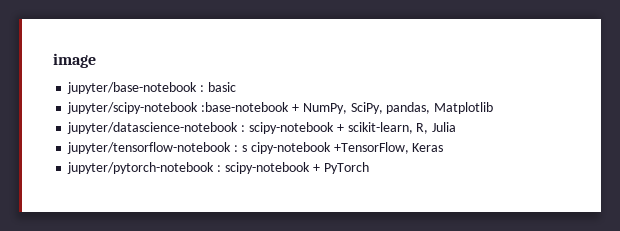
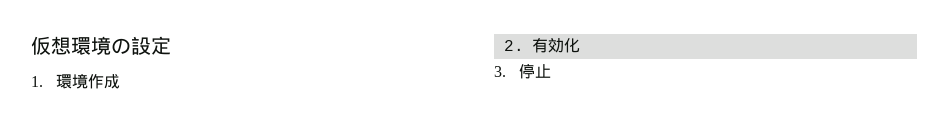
- image
- jupyter/base-notebook : basic
- jupyter/scipy-notebook :base-notebook + NumPy, SciPy, pandas, Matplotlib
- jupyter/datascience-notebook : scipy-notebook + scikit-learn, R, Julia
- jupyter/tensorflow-notebook : s cipy-notebook +TensorFlow, Keras
- jupyter/pytorch-notebook : scipy-notebook + PyTorch
+ 仮想環境の設定
+ 1.環境作成
+ 2.有効化
+ 3.停止

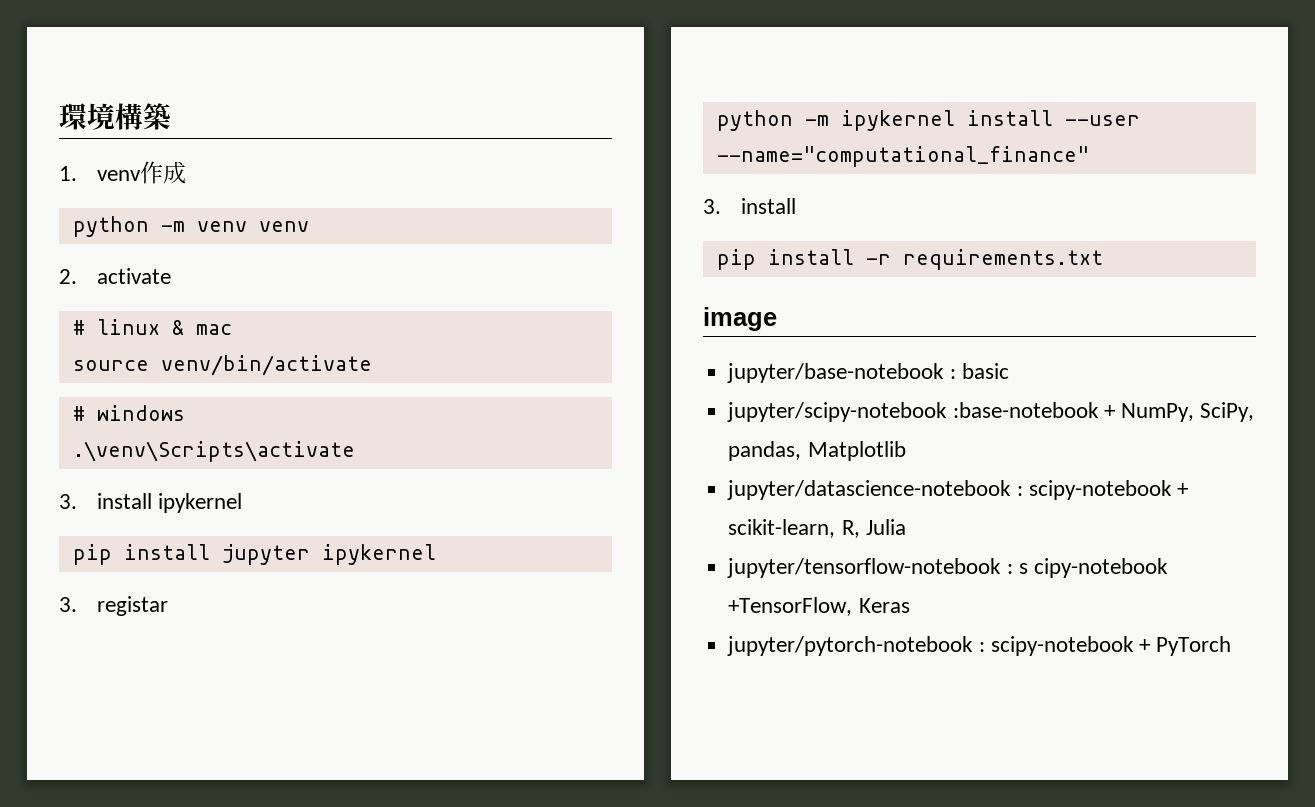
- 仮想環境の設定
+ 環境構築
- 1.環境作成
+ 1. venv作成
- 2.有効化
- 3.停止
+ python -m venv venv
+ 2. activate
+ # linux & mac
+ source venv/bin/activate
+ # windows
+ .\venv\Scripts\activate
+ 3. install ipykernel
+ pip install jupyter ipykernel
+ 3. registar
+ python -m ipykernel install --user --name="computational_finance"
+ 3. install
+ pip install -r requirements.txt
+ image
+ jupyter/base-notebook : basic
+ jupyter/scipy-notebook :base-notebook + NumPy, SciPy, pandas, Matplotlib
+ jupyter/datascience-notebook : scipy-notebook + scikit-learn, R, Julia
+ jupyter/tensorflow-notebook : s cipy-notebook +TensorFlow, Keras
+ jupyter/pytorch-notebook : scipy-notebook + PyTorch

